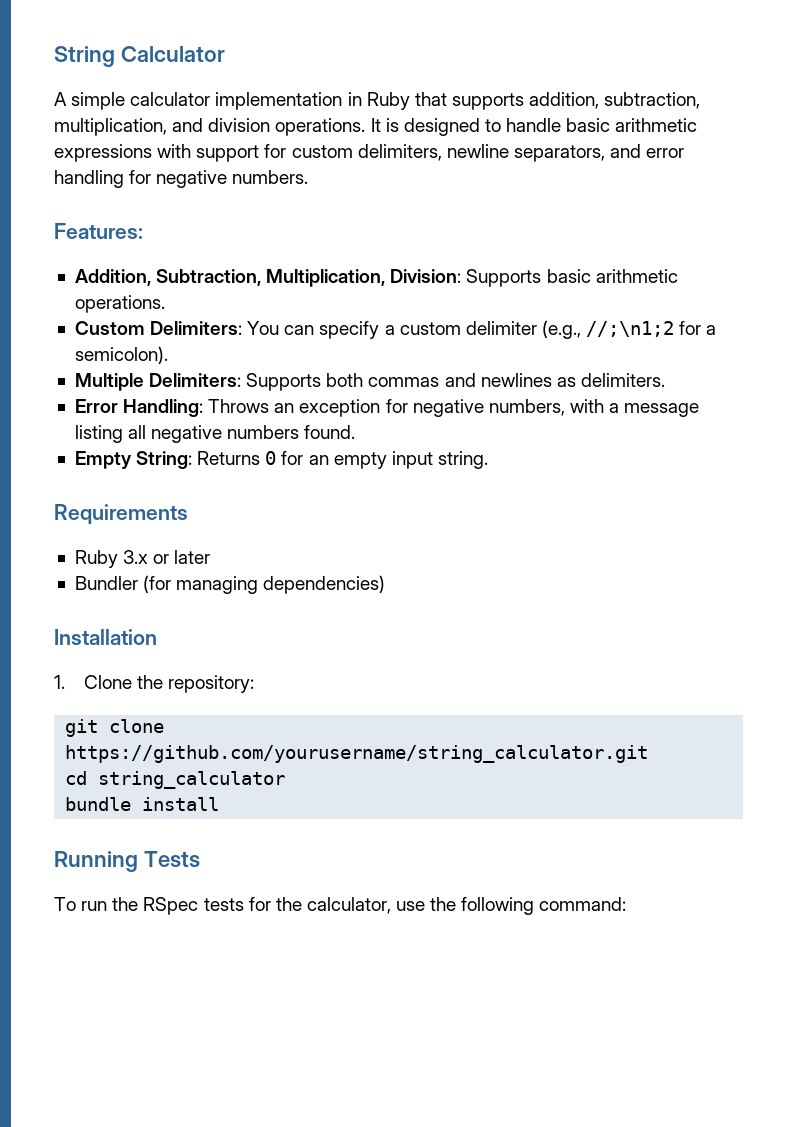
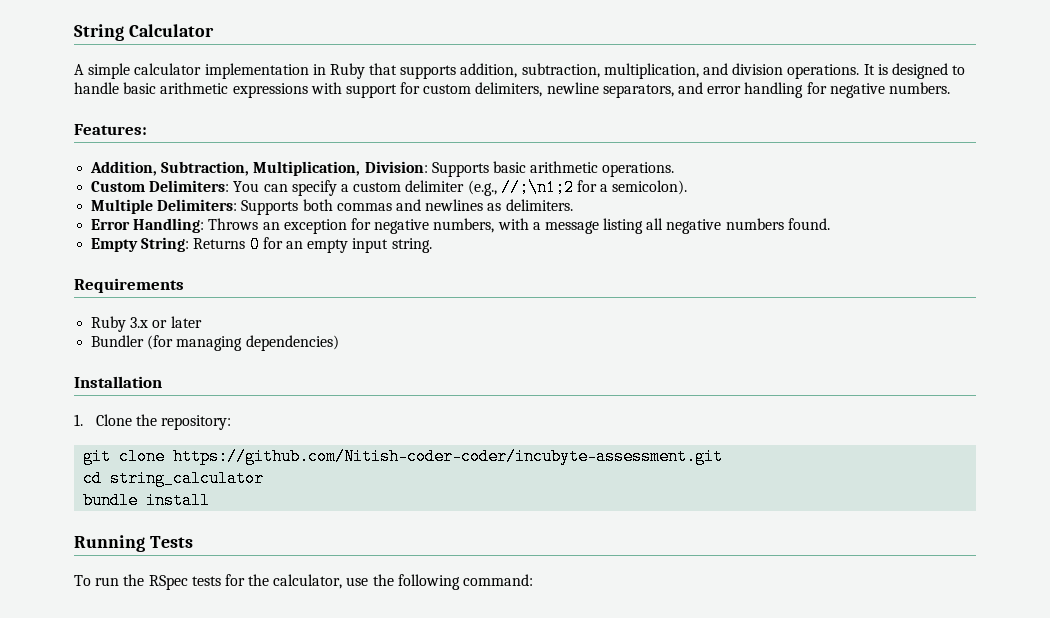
- git clone https://github.com/yourusername/string_calculator.git
+ git clone https://github.com/Nitish-coder-coder/incubyte-assessment.git

